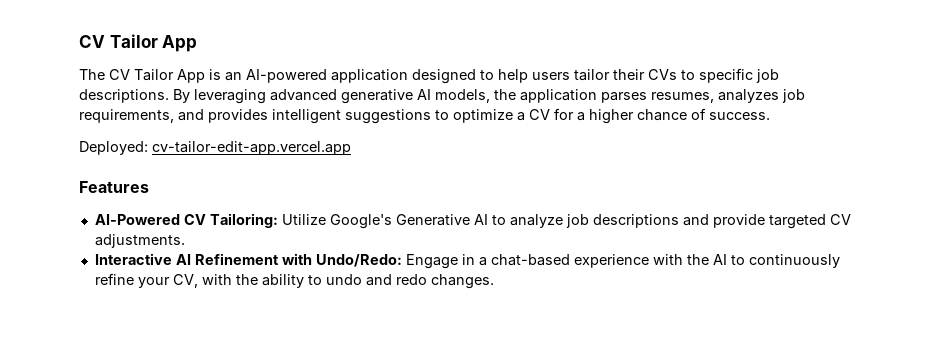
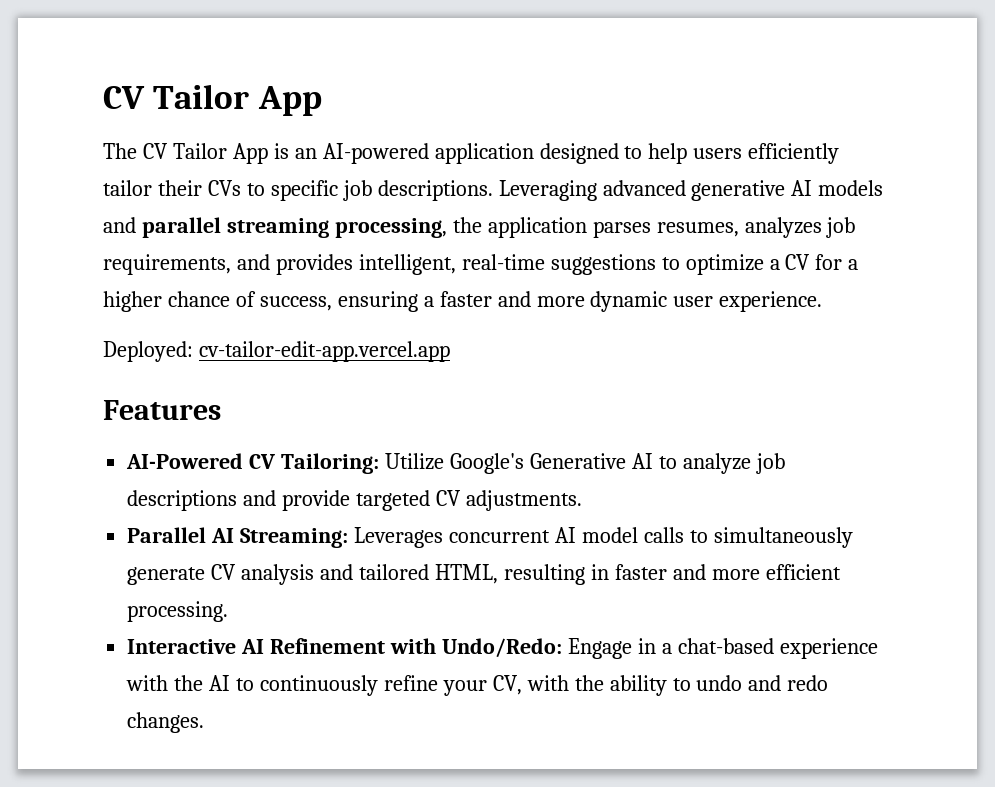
- The CV Tailor App is an AI-powered application designed to help users tailor their CVs to specific job descriptions.
+ The CV Tailor App is an AI-powered application designed to help users efficiently tailor their CVs to specific job descriptions.
- By leveraging advanced generative AI models, the application parses resumes, analyzes job requirements, and provides intelligent suggestions to optimize a CV for a higher chance of success.
+ Leveraging advanced generative AI models and parallel streaming processing, the application parses resumes, analyzes job requirements, and provides intelligent, real-time suggestions to optimize a CV for a higher chance of success, ensuring a faster and more dynamic user experience.
+ Parallel AI Streaming: Leverages concurrent AI model calls to simultaneously generate CV analysis and tailored HTML, resulting in faster and more efficient processing.

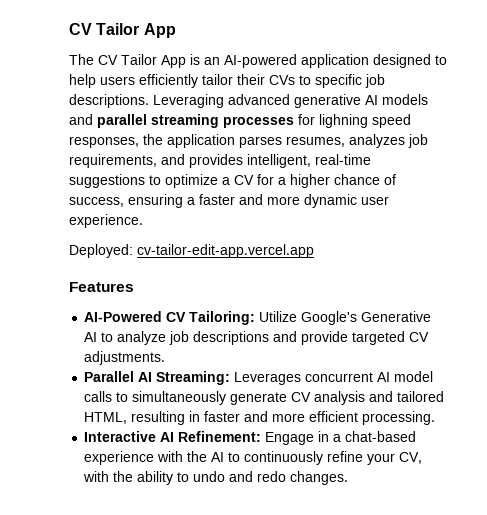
- Leveraging advanced generative AI models and parallel streaming processing, the application parses resumes, analyzes job requirements, and provides intelligent, real-time suggestions to optimize a CV for a higher chance of success, ensuring a faster and more dynamic user experience.
+ Leveraging advanced generative AI models and parallel streaming processes for lighning speed responses, the application parses resumes, analyzes job requirements, and provides intelligent, real-time suggestions to optimize a CV for a higher chance of success, ensuring a faster and more dynamic user experience.
- Interactive AI Refinement with Undo/Redo: Engage in a chat-based experience with the AI to continuously refine your CV, with the ability to undo and redo changes.
+ Interactive AI Refinement: Engage in a chat-based experience with the AI to continuously refine your CV, with the ability to undo and redo changes.

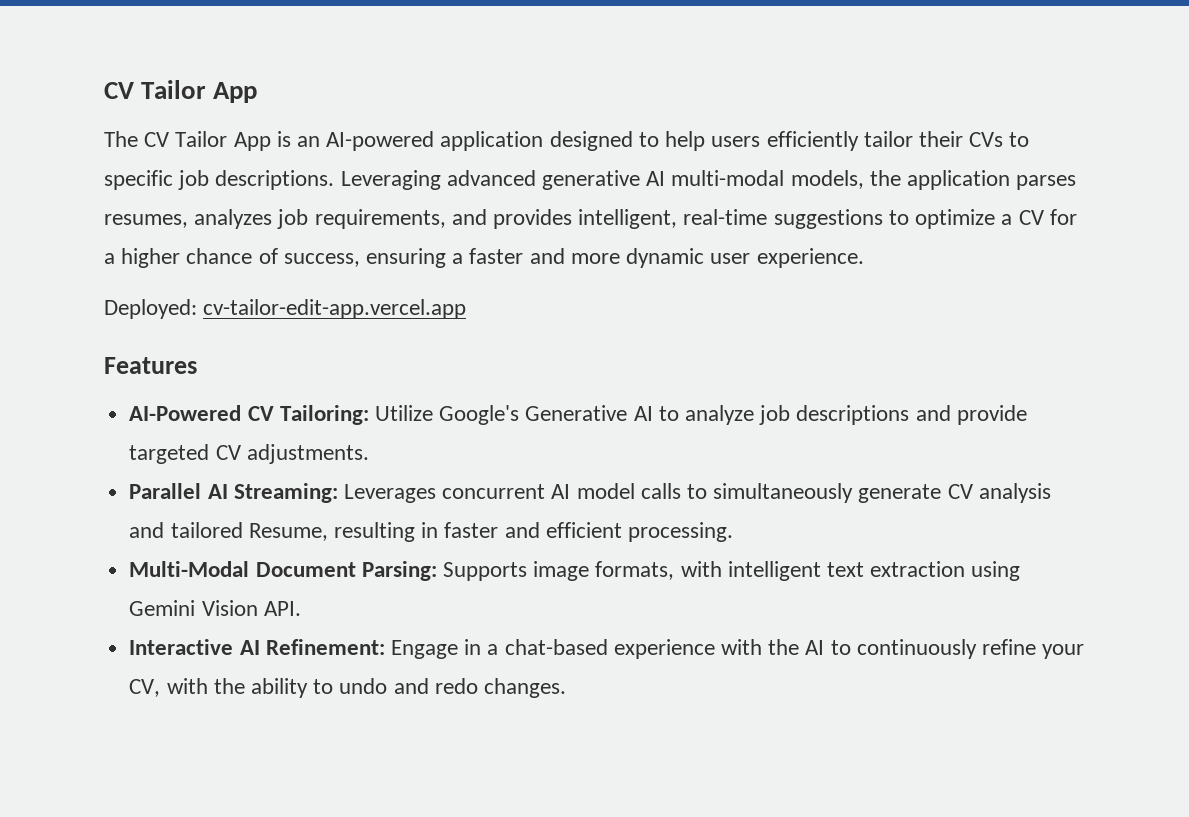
- Leveraging advanced generative AI models and parallel streaming processes for lighning speed responses, the application parses resumes, analyzes job requirements, and provides intelligent, real-time suggestions to optimize a CV for a higher chance of success, ensuring a faster and more dynamic user experience.
+ Leveraging advanced generative AI multi-modal models, the application parses resumes, analyzes job requirements, and provides intelligent, real-time suggestions to optimize a CV for a higher chance of success, ensuring a faster and more dynamic user experience.
- Parallel AI Streaming: Leverages concurrent AI model calls to simultaneously generate CV analysis and tailored HTML, resulting in faster and more efficient processing.
+ Parallel AI Streaming: Leverages concurrent AI model calls to simultaneously generate CV analysis and tailored Resume, resulting in faster and efficient processing.
+ Multi-Modal Document Parsing: Supports image formats, with intelligent text extraction using Gemini Vision API.

